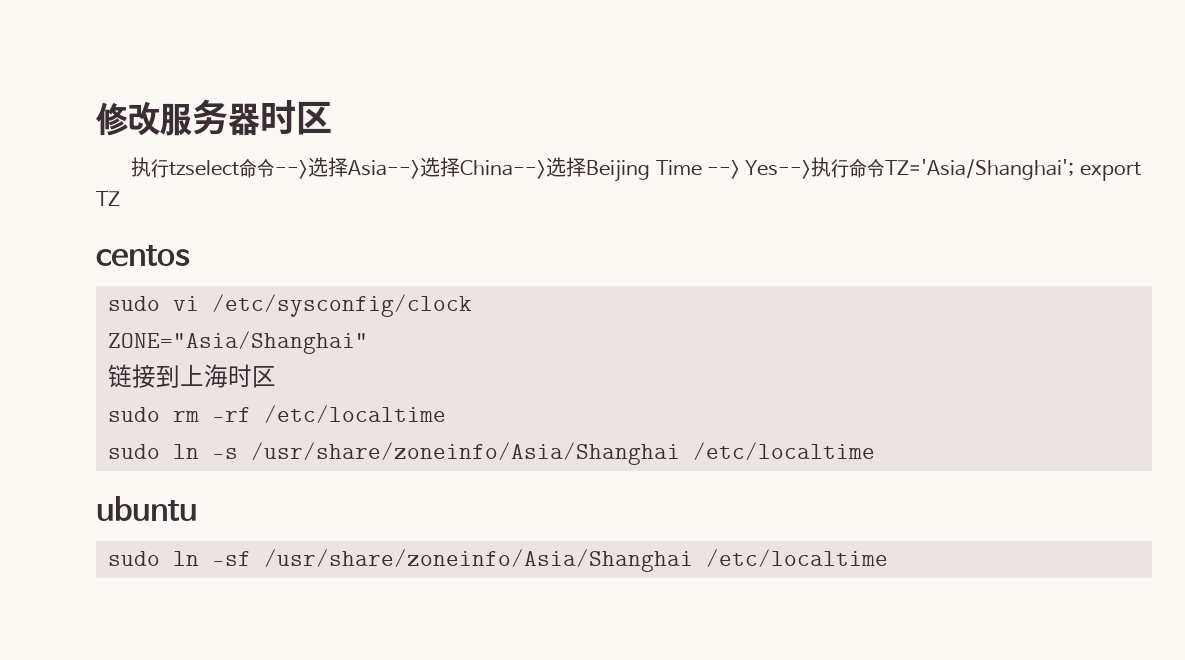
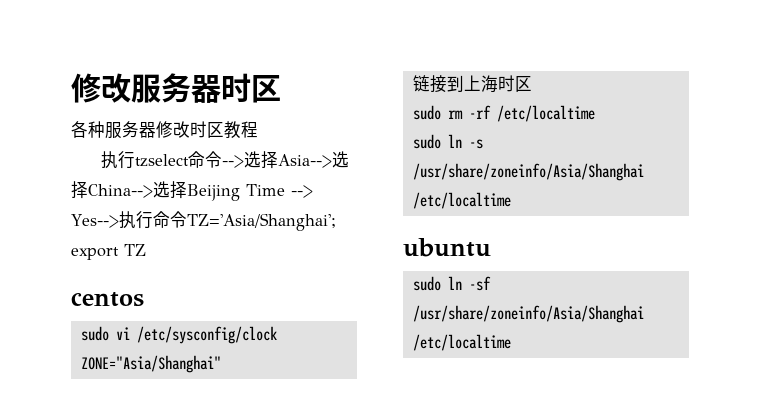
+ 各种服务器修改时区教程

